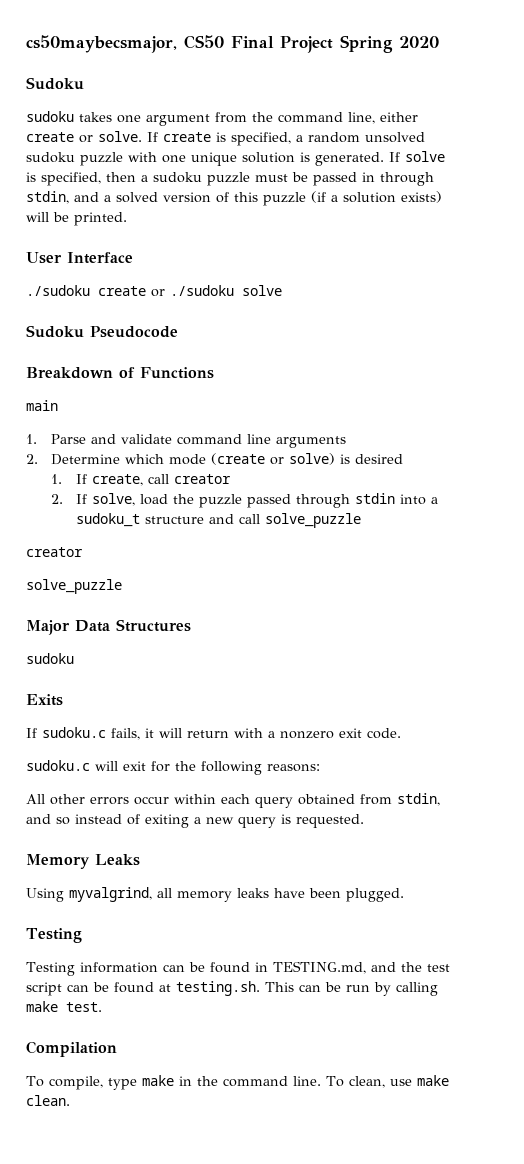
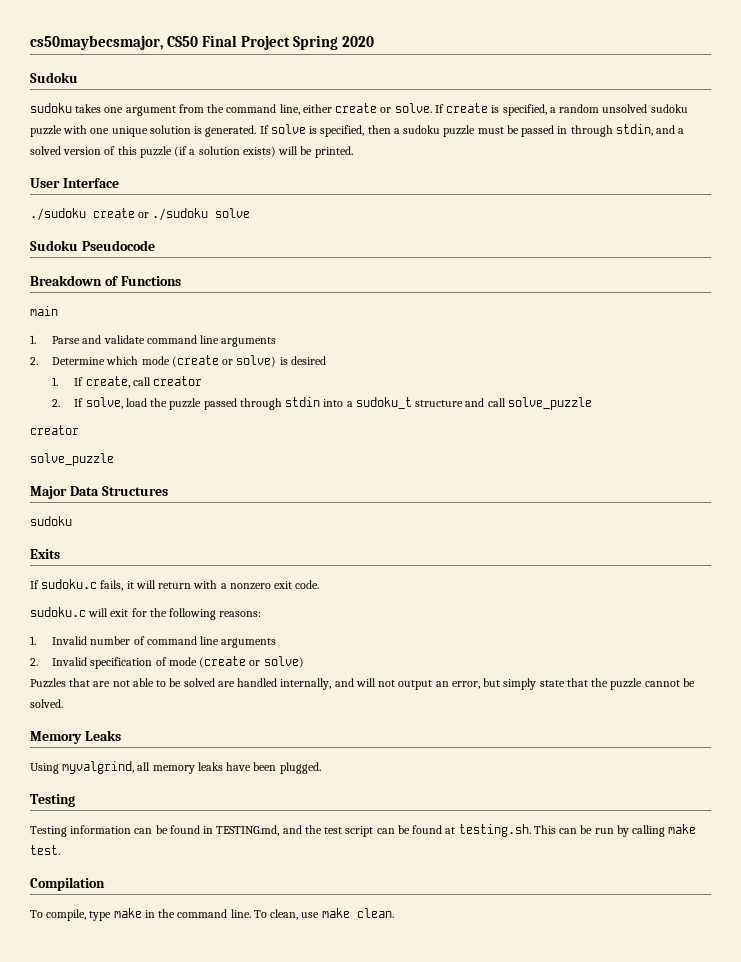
- All other errors occur within each query obtained from stdin, and so instead of exiting a new query is requested.
+ 1. Invalid number of command line arguments
+ 2. Invalid specification of mode (create or solve)
+ Puzzles that are not able to be solved are handled internally, and will not output an error, but simply state that the puzzle cannot be solved.

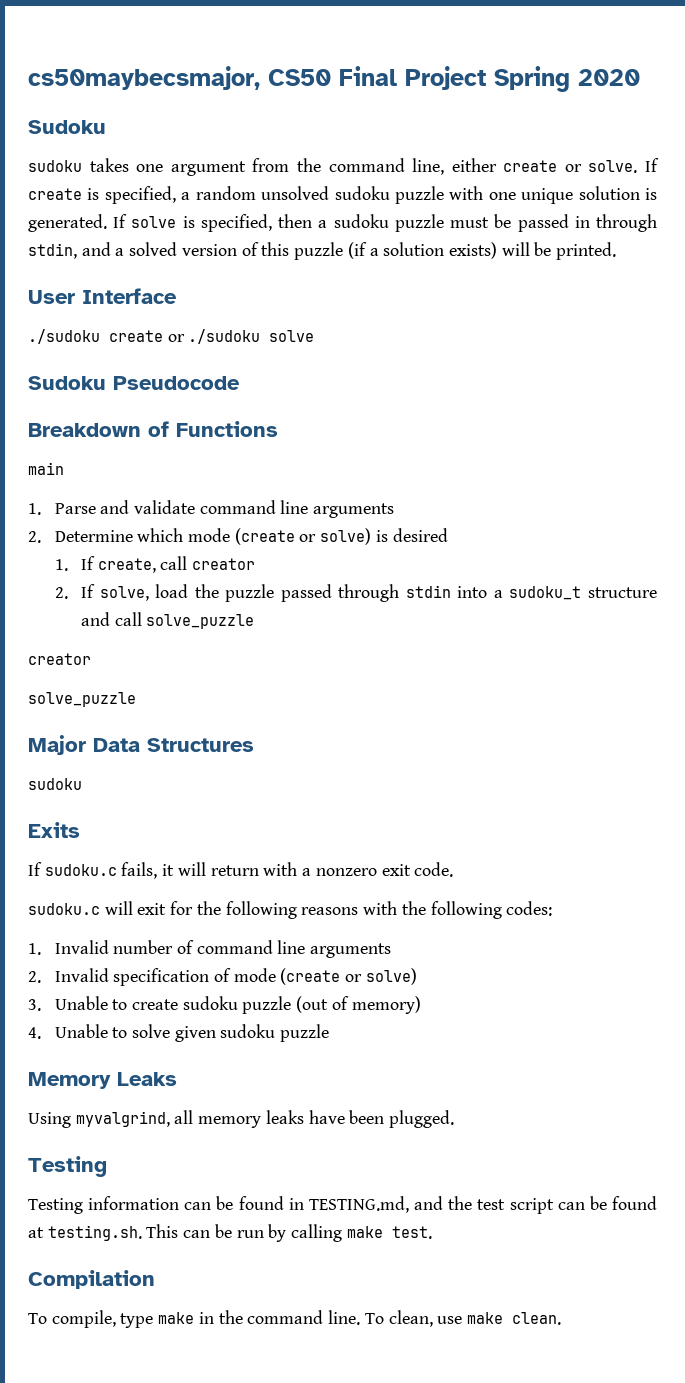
- sudoku.c will exit for the following reasons:
+ sudoku.c will exit for the following reasons with the following codes:
- Puzzles that are not able to be solved are handled internally, and will not output an error, but simply state that the puzzle cannot be solved.
+ 3. Unable to create sudoku puzzle (out of memory)
+ 4. Unable to solve given sudoku puzzle

